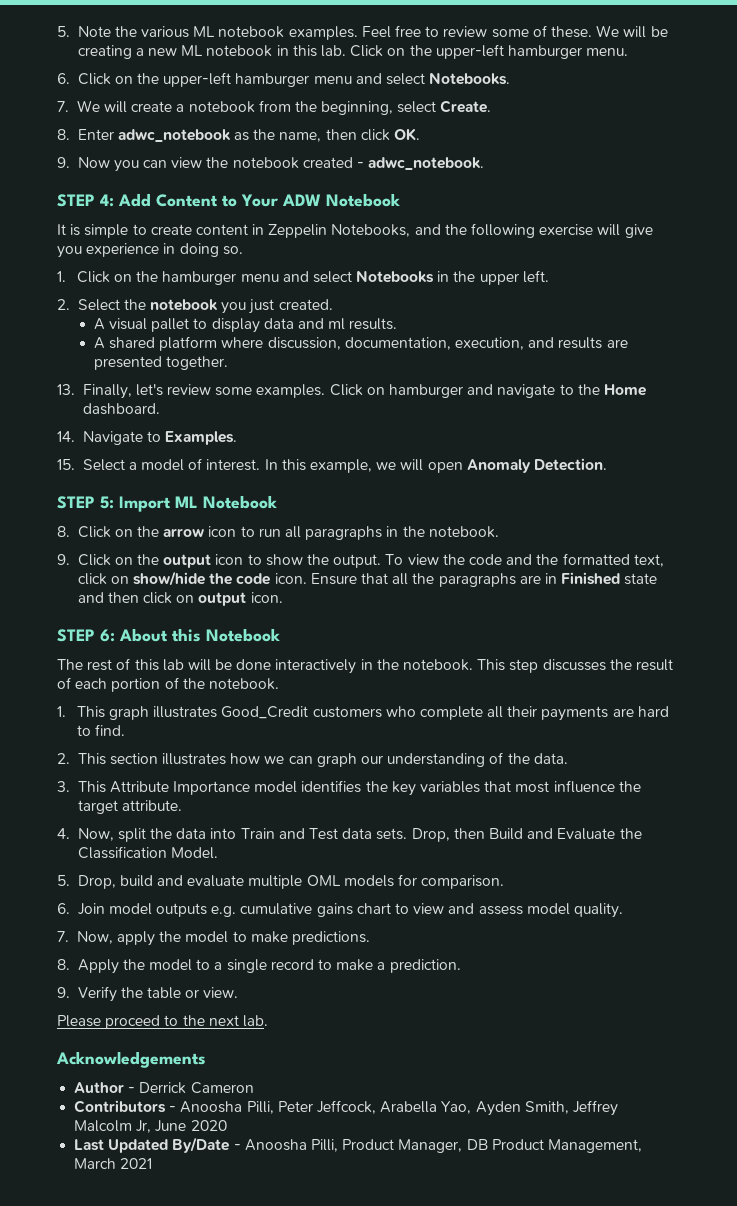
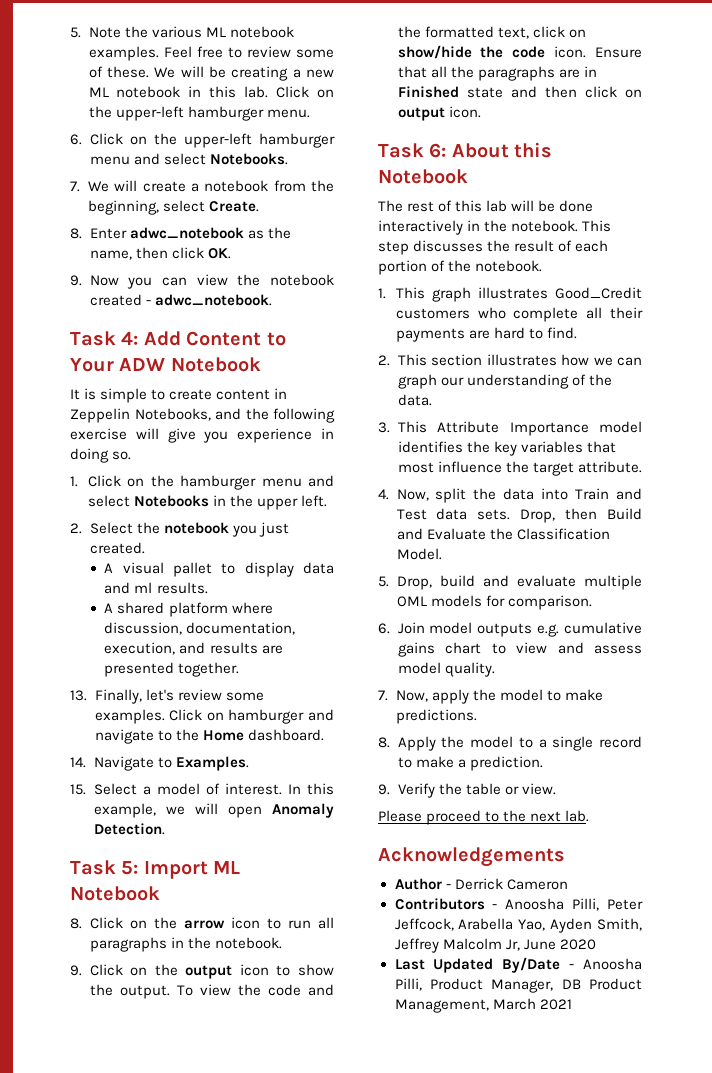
- STEP 4: Add Content to Your ADW Notebook
+ Task 4: Add Content to Your ADW Notebook
- STEP 5: Import ML Notebook
+ Task 5: Import ML Notebook
- STEP 6: About this Notebook
+ Task 6: About this Notebook

